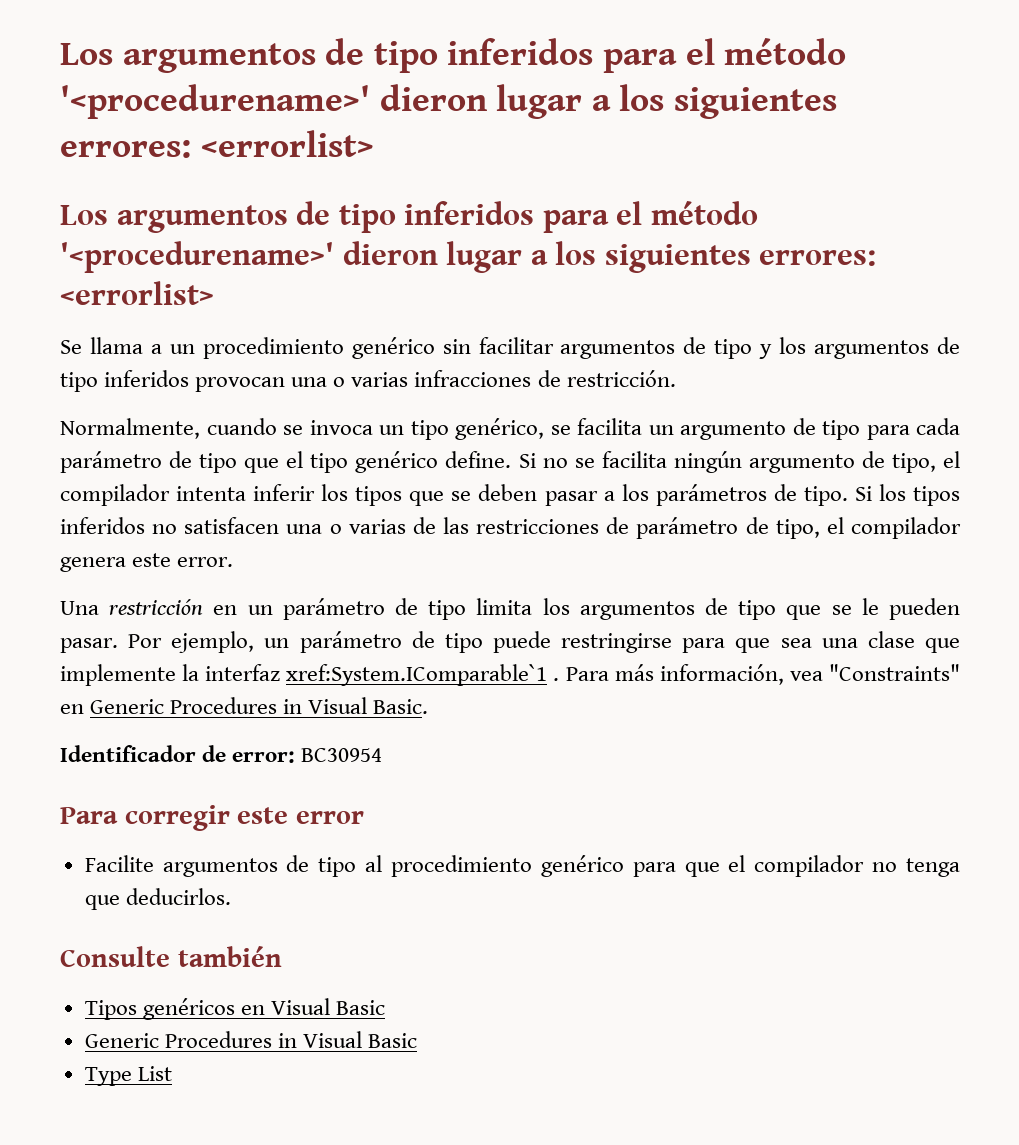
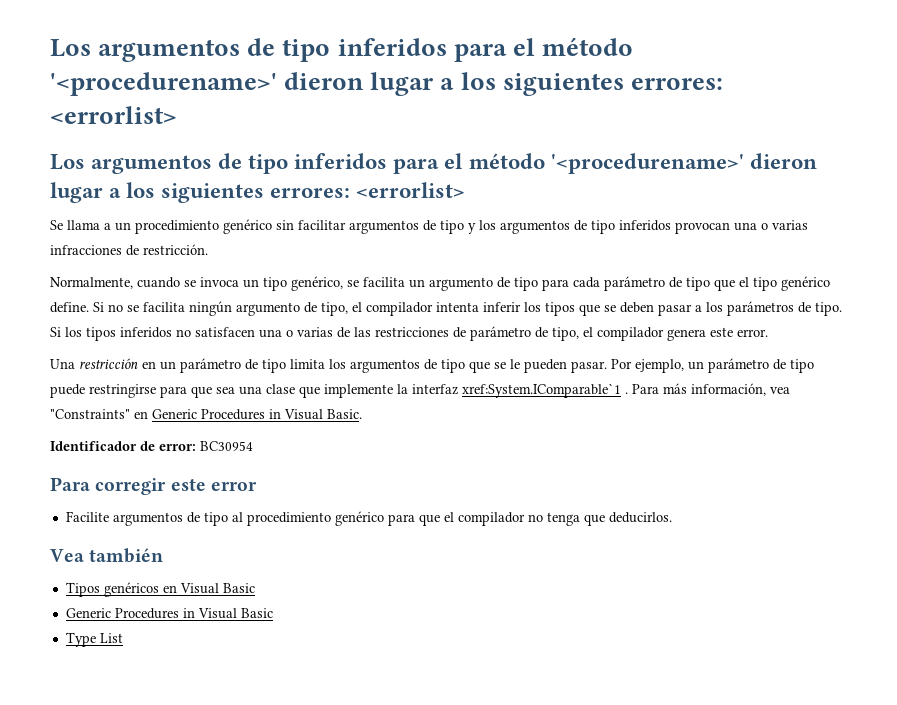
- Consulte también
+ Vea también

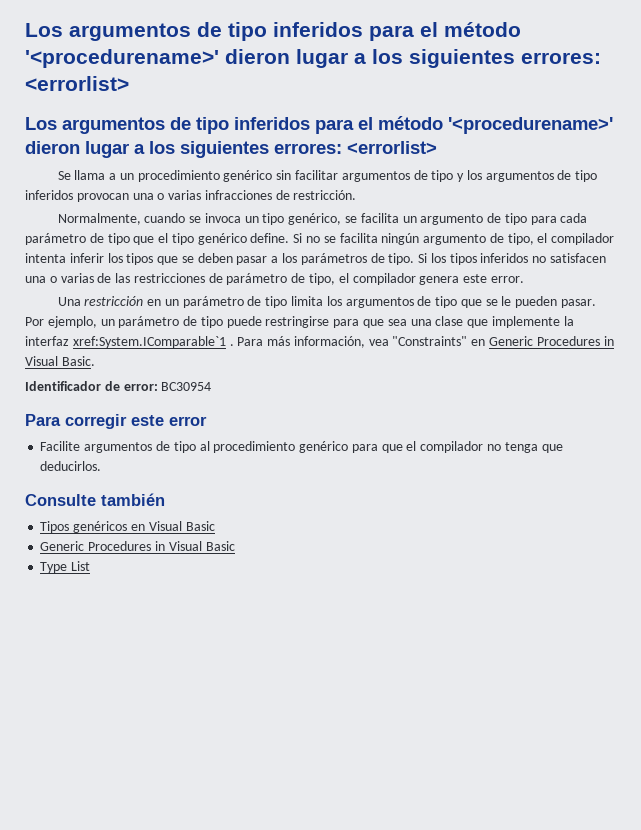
- Vea también
+ Consulte también

